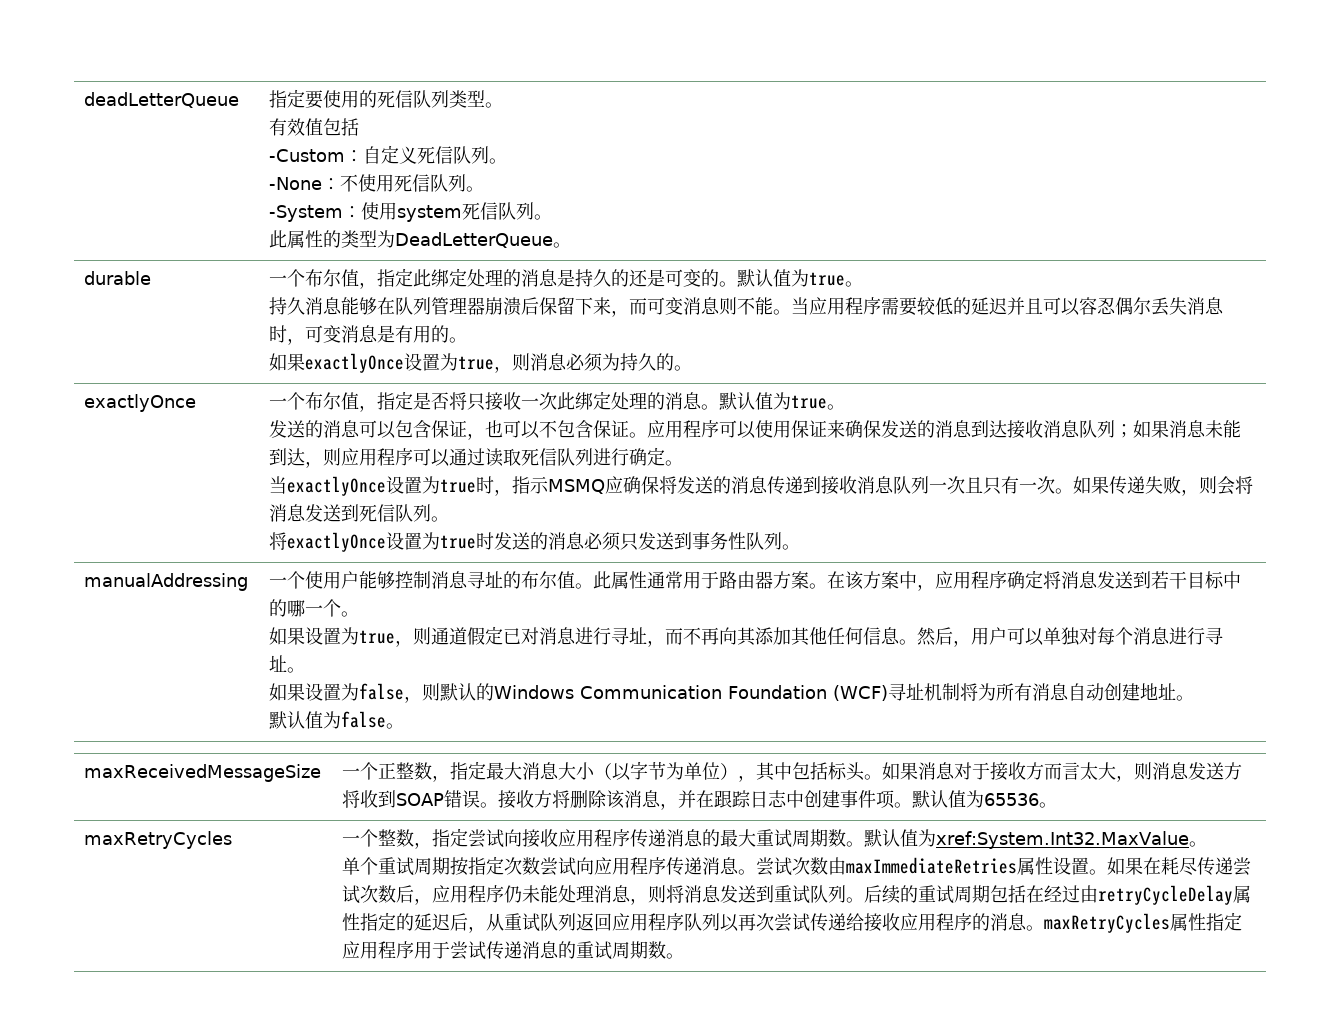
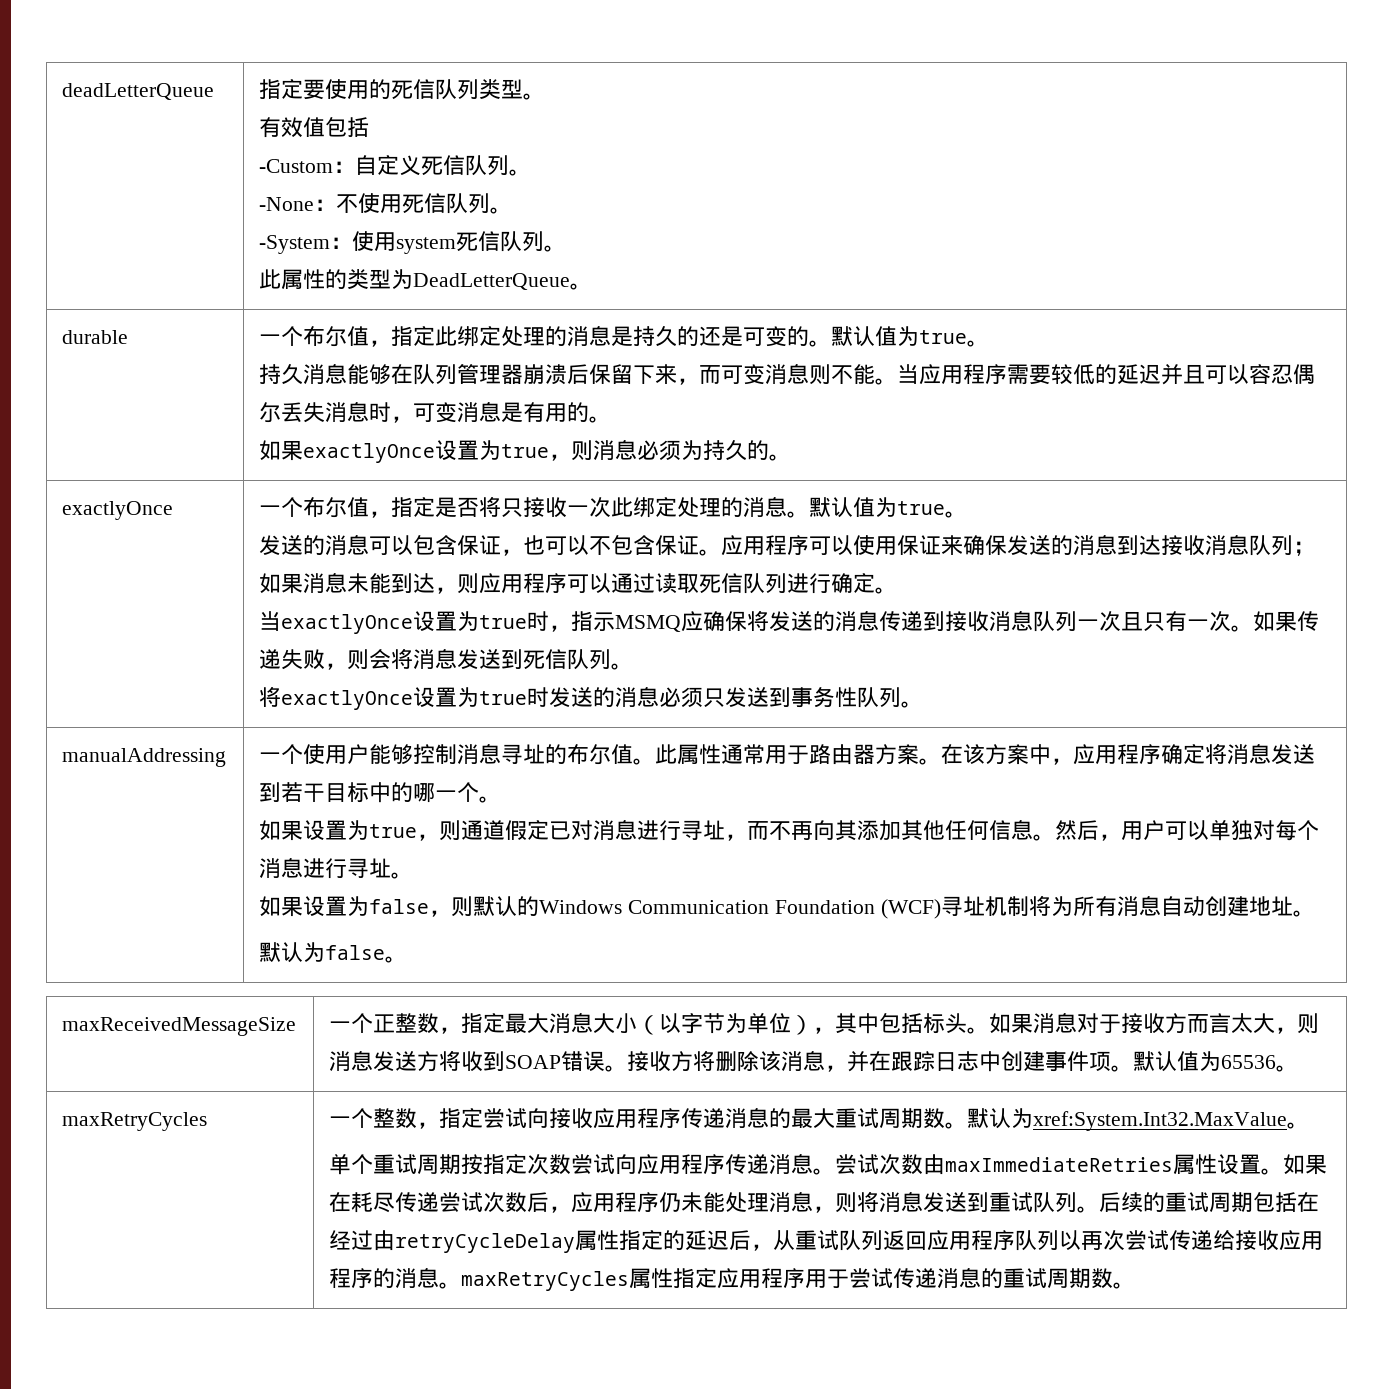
- 默认值为false。
+ 默认为false。
- 默认值为xref:System.Int32.MaxValue。
+ 默认为xref:System.Int32.MaxValue。

